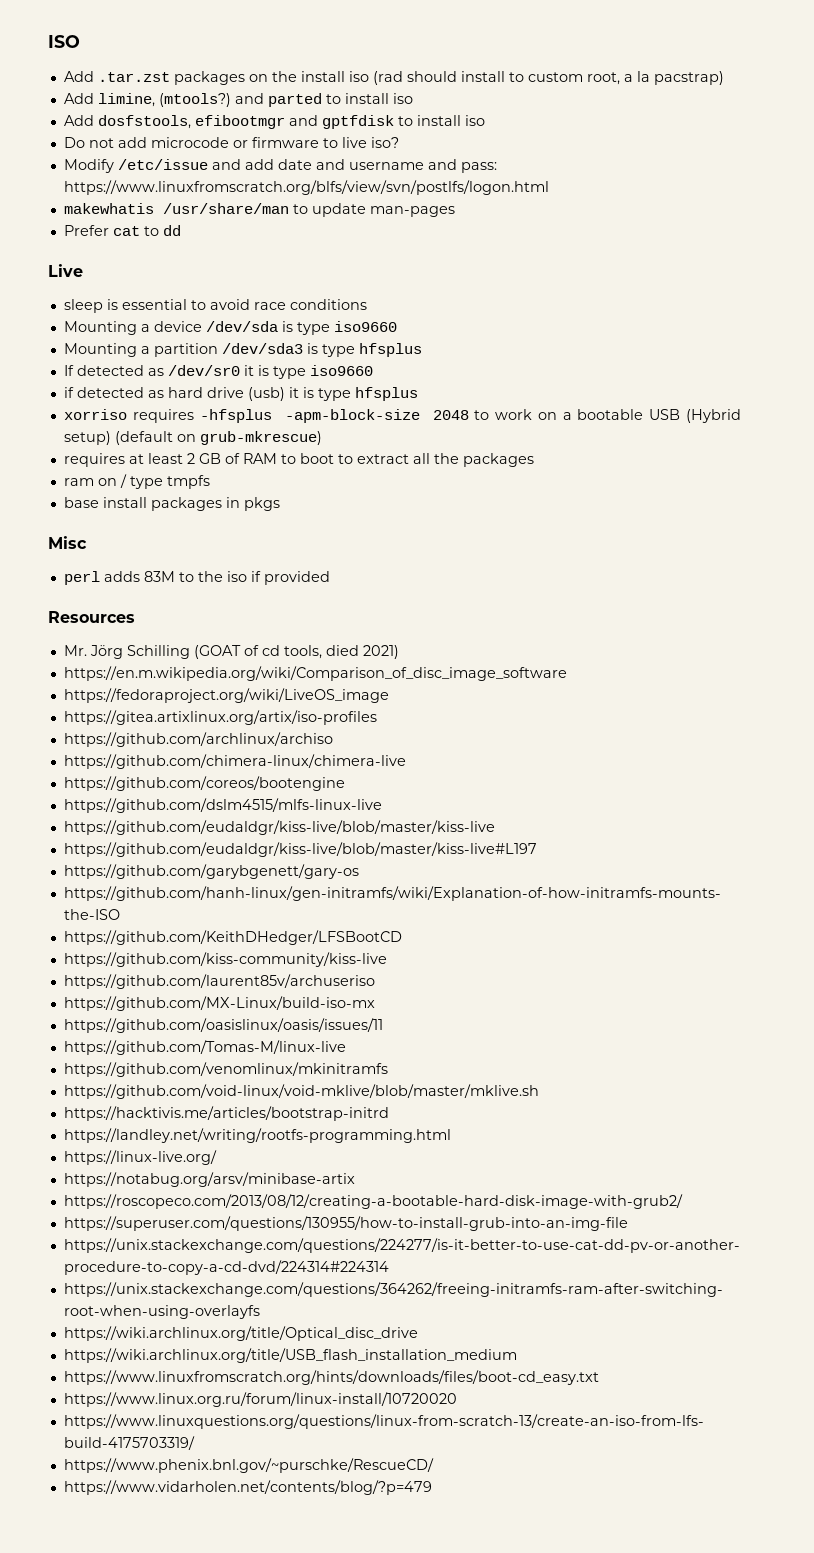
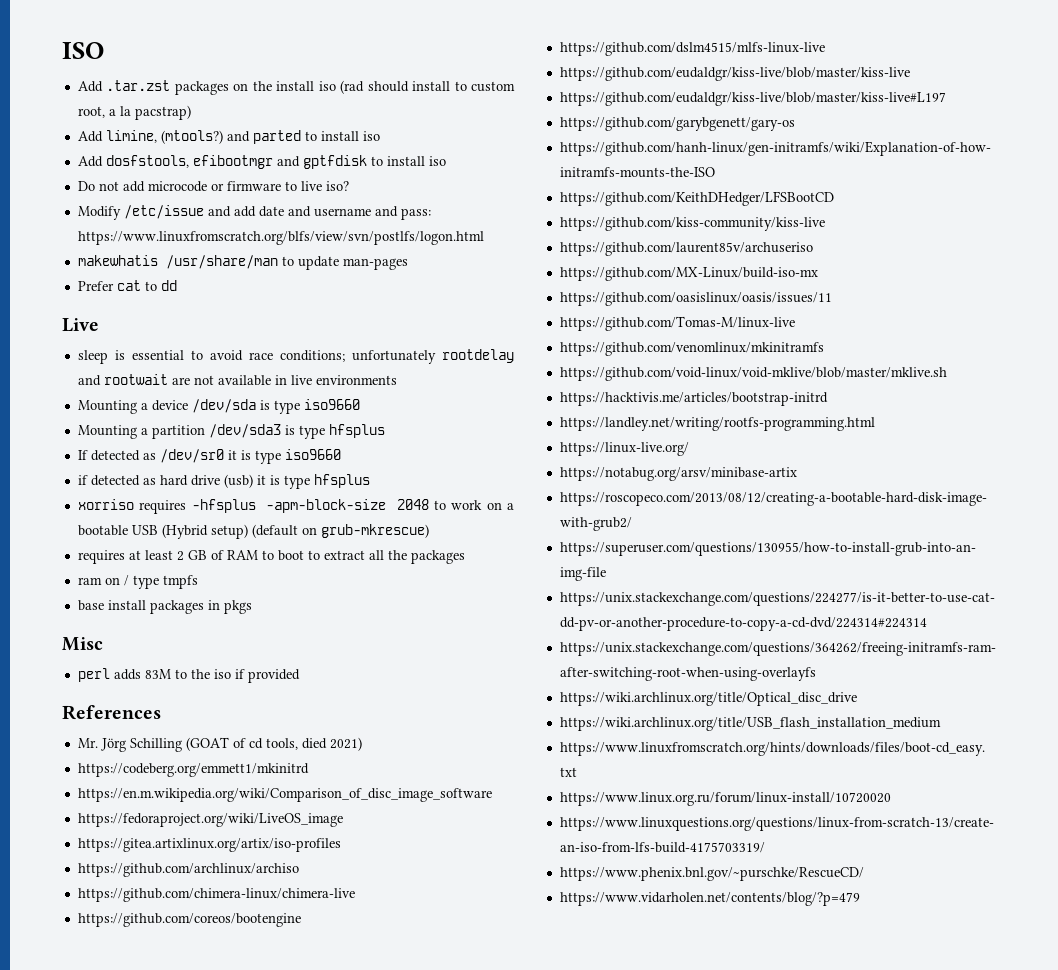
- sleep is essential to avoid race conditions
+ sleep is essential to avoid race conditions; unfortunately rootdelay and rootwait are not available in live environments
- Resources
+ References
+ https://codeberg.org/emmett1/mkinitrd

